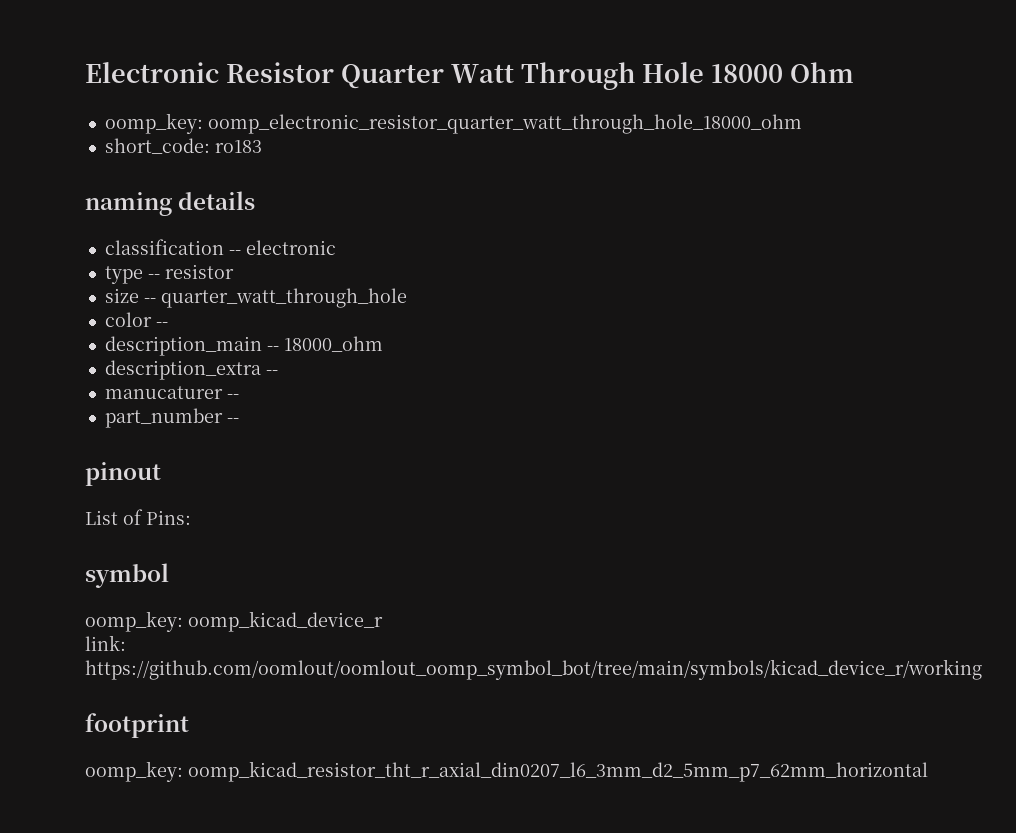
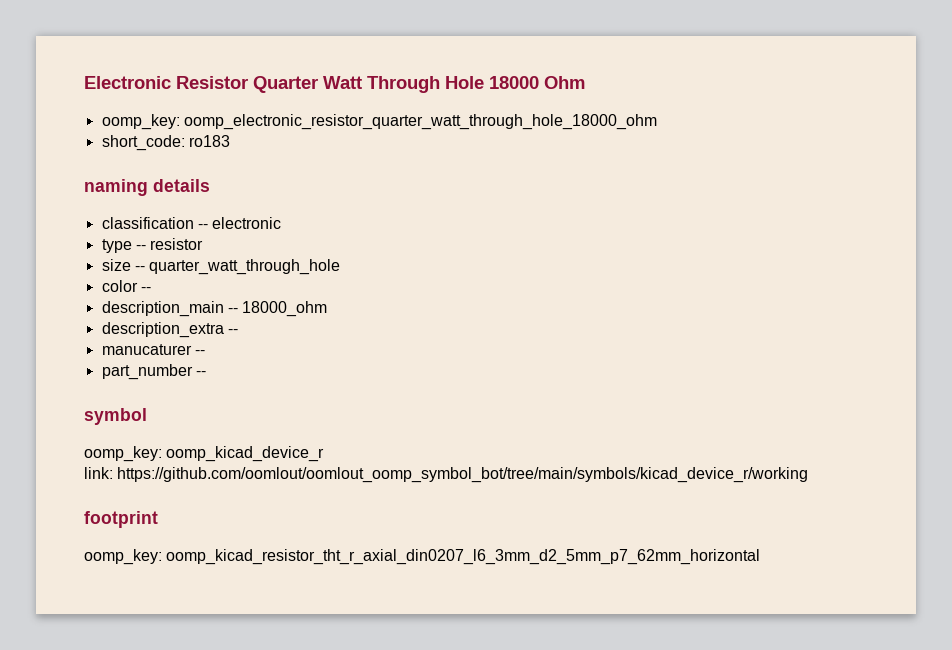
- pinout
- List of Pins:

